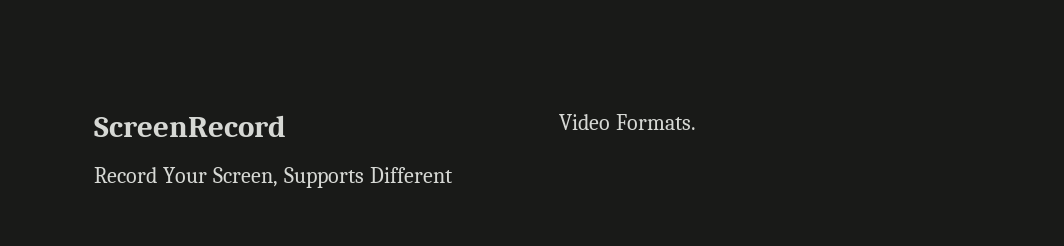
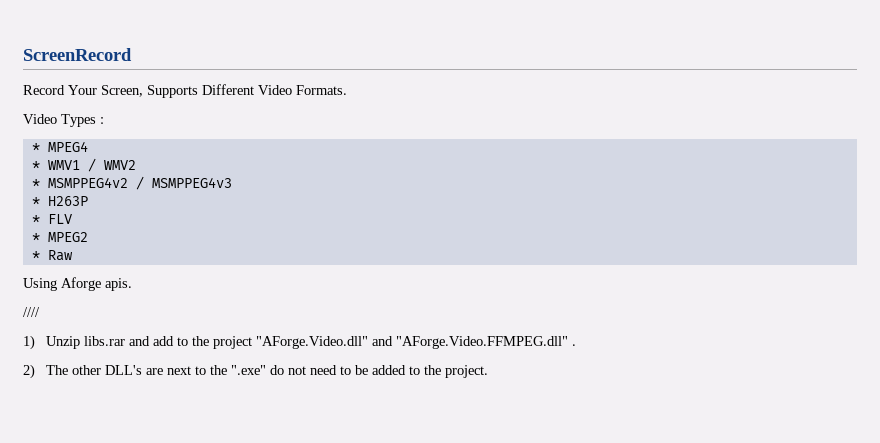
+ Video Types :
+ * MPEG4
+ * WMV1 / WMV2
+ * MSMPPEG4v2 / MSMPPEG4v3
+ * H263P
+ * FLV
+ * MPEG2
+ * Raw
+ Using Aforge apis.
+ ////
+ 1) Unzip libs.rar and add to the project "AForge.Video.dll" and "AForge.Video.FFMPEG.dll" .
+ 2) The other DLL's are next to the ".exe" do not need to be added to the project.

